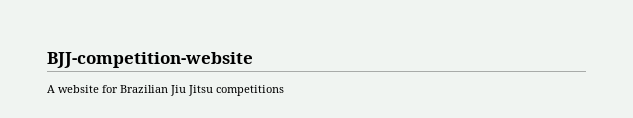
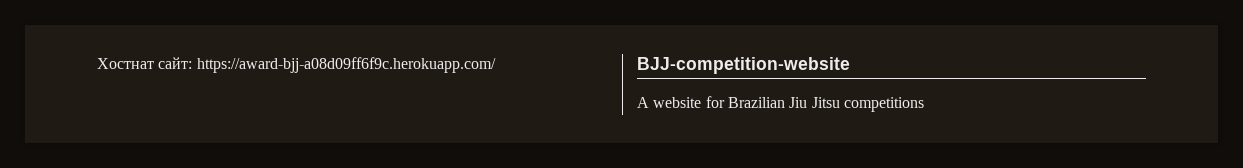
+ Хостнат сайт: https://award-bjj-a08d09ff6f9c.herokuapp.com/

